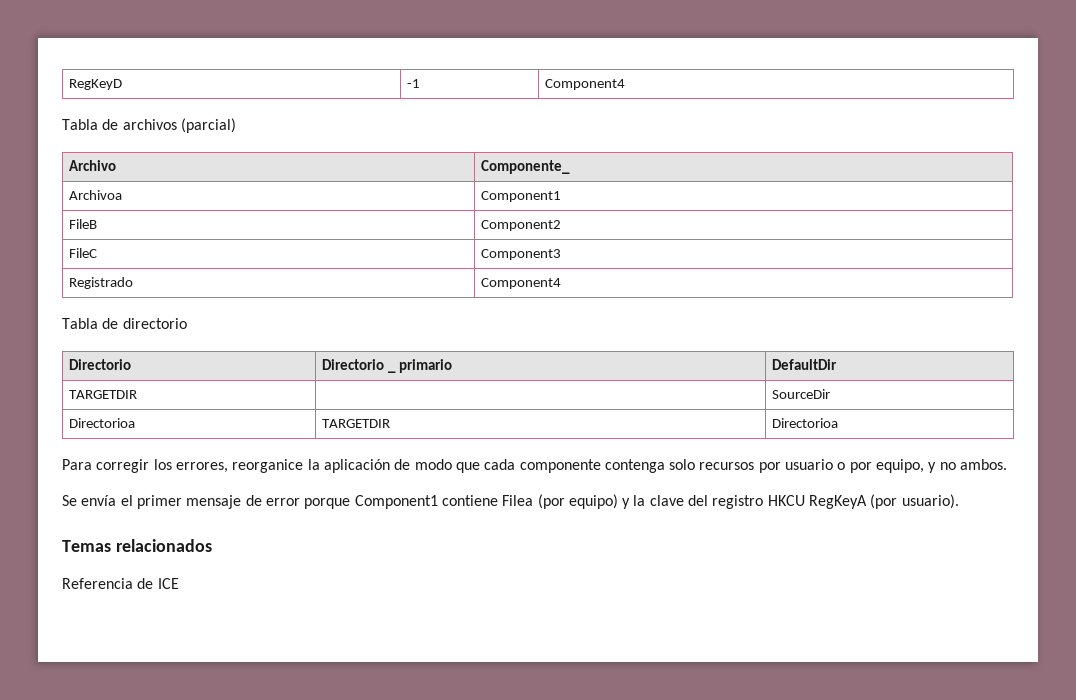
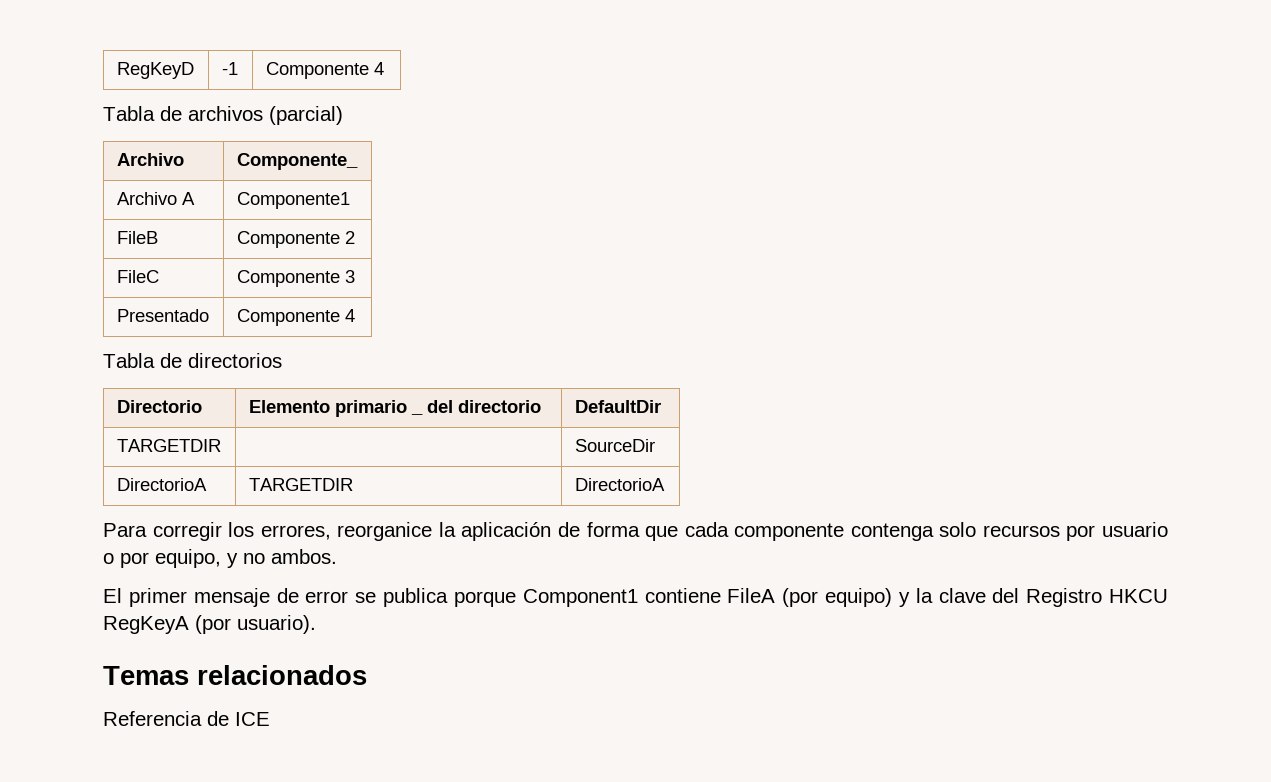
- RegKeyD | -1 | Component4
+ RegKeyD | -1 | Componente 4
- Archivoa | Component1
+ Archivo A | Componente1
- FileB | Component2
+ FileB | Componente 2
- FileC | Component3
- Registrado | Component4
- Tabla de directorio
+ FileC | Componente 3
+ Presentado | Componente 4
+ Tabla de directorios
- Directorio | Directorio _ primario | DefaultDir
+ Directorio | Elemento primario _ del directorio | DefaultDir
- Directorioa | TARGETDIR | Directorioa
+ DirectorioA | TARGETDIR | DirectorioA
- Para corregir los errores, reorganice la aplicación de modo que cada componente contenga solo recursos por usuario o por equipo, y no ambos.
+ Para corregir los errores, reorganice la aplicación de forma que cada componente contenga solo recursos por usuario o por equipo, y no ambos.
- Se envía el primer mensaje de error porque Component1 contiene Filea (por equipo) y la clave del registro HKCU RegKeyA (por usuario).
+ El primer mensaje de error se publica porque Component1 contiene FileA (por equipo) y la clave del Registro HKCU RegKeyA (por usuario).

